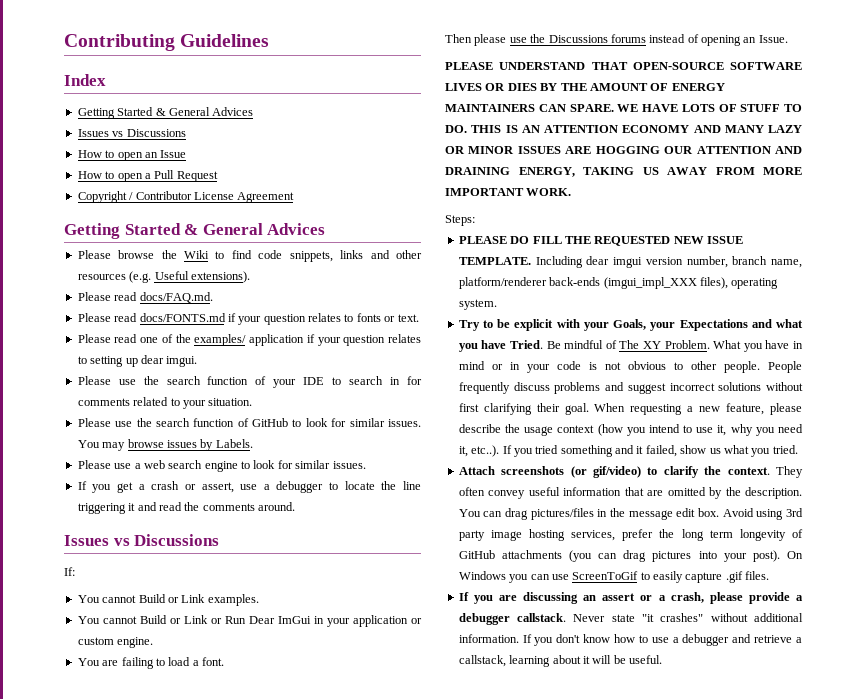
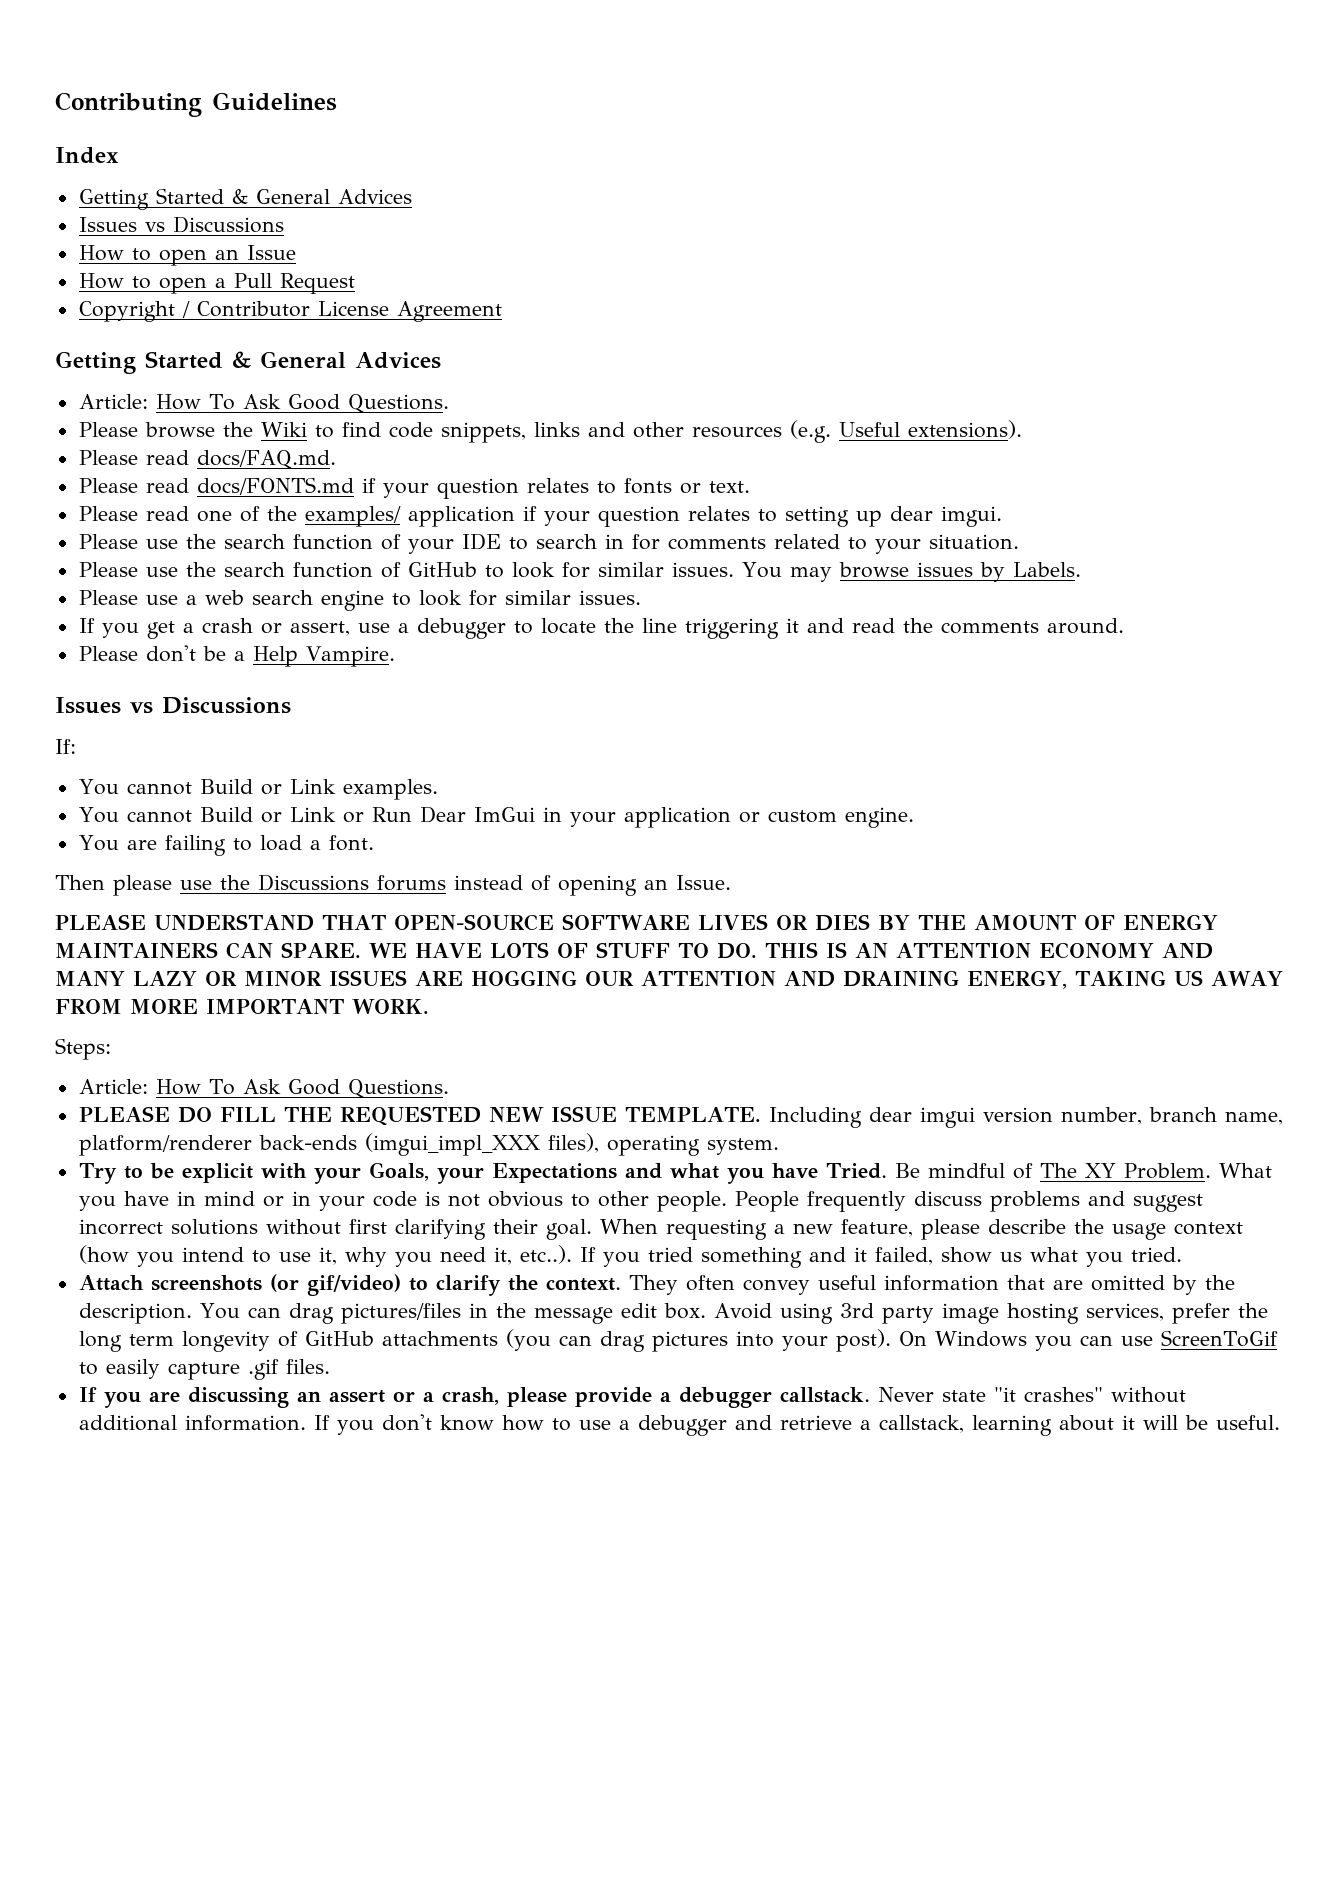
  Copyright / Contributor License Agreement
  Getting Started & General Advices
+ Article: How To Ask Good Questions.
+ Please don't be a Help Vampire.
  Steps:
+ Article: How To Ask Good Questions.

